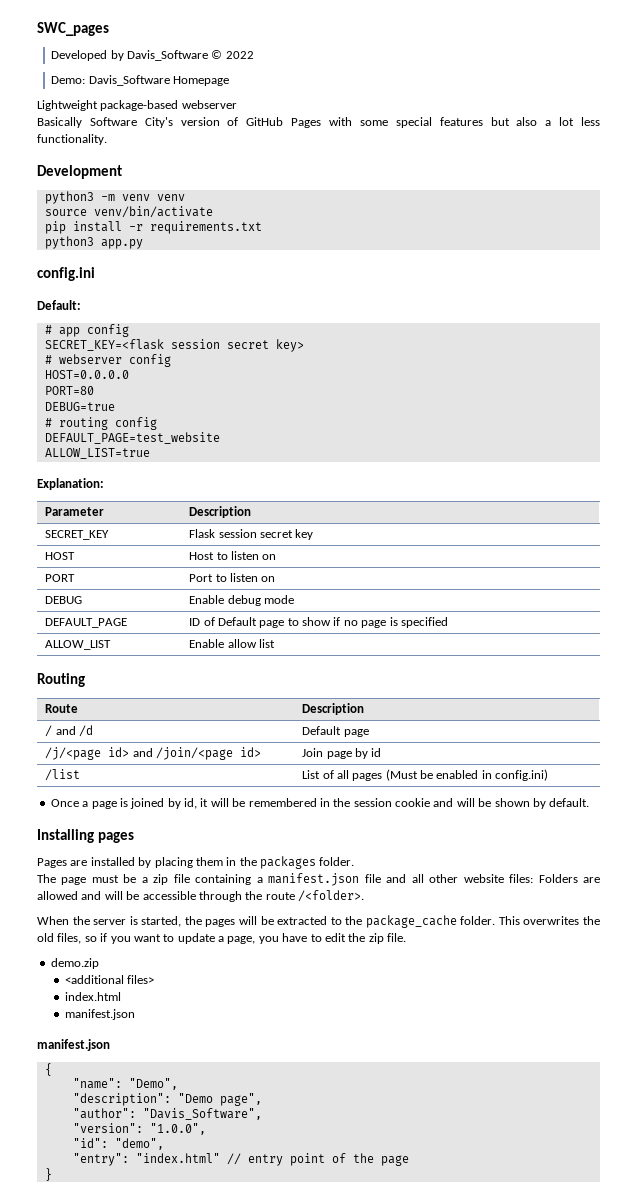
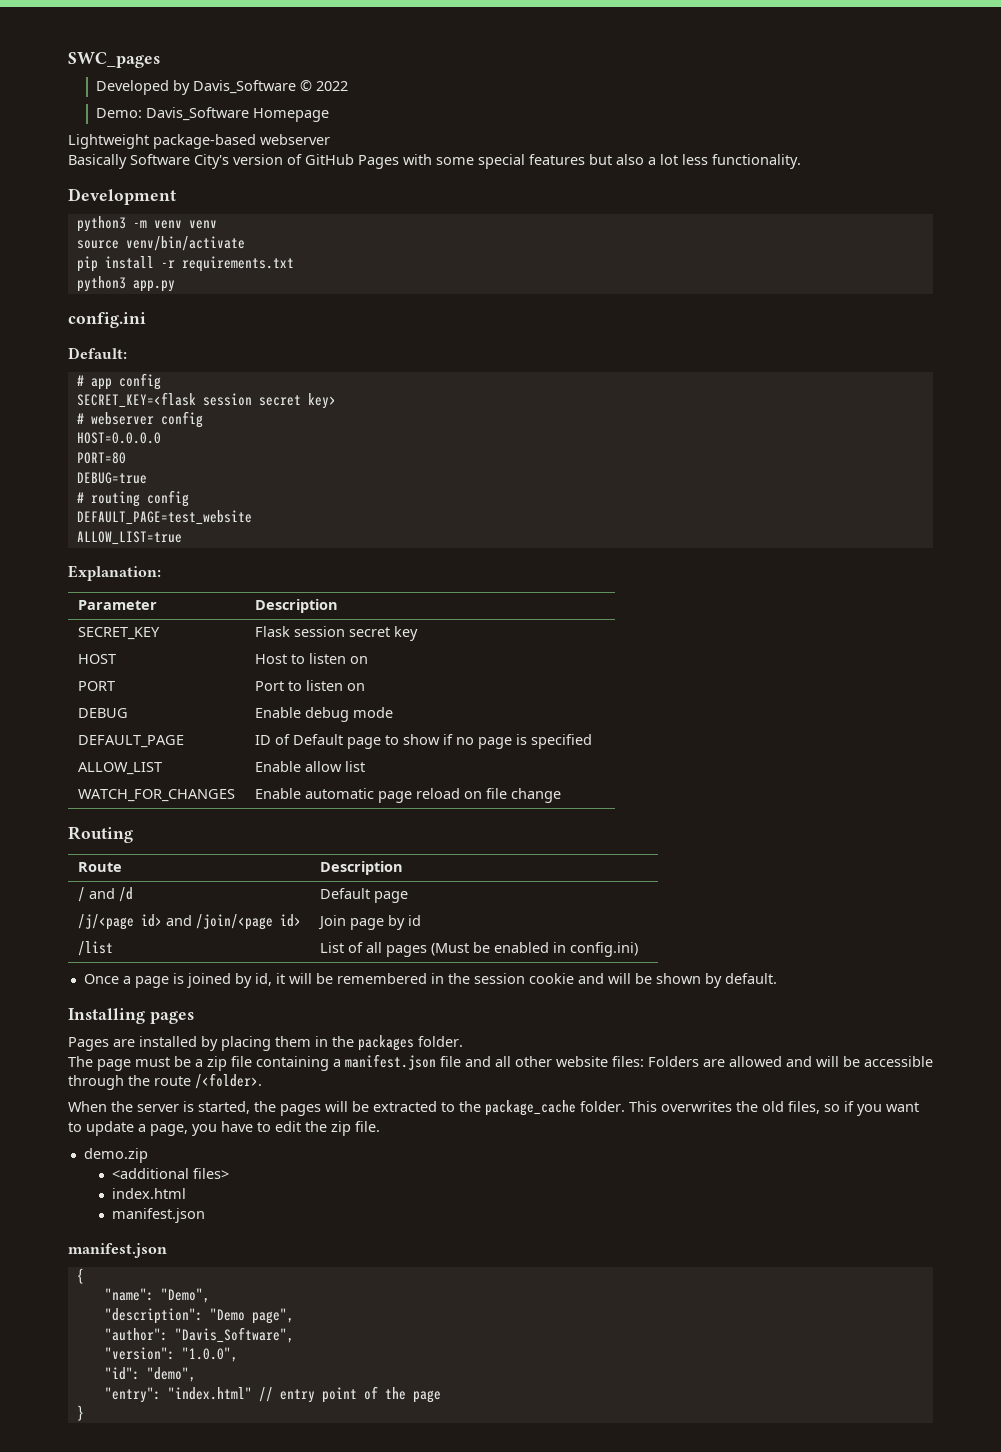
+ WATCH_FOR_CHANGES | Enable automatic page reload on file change

